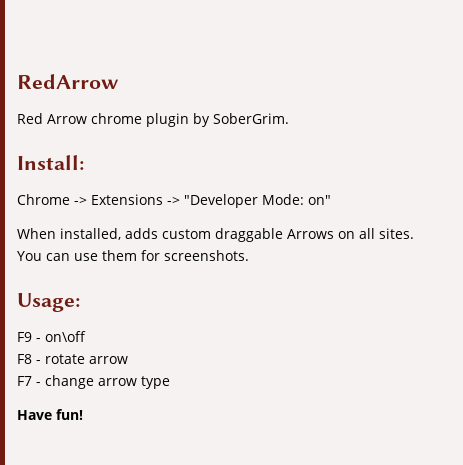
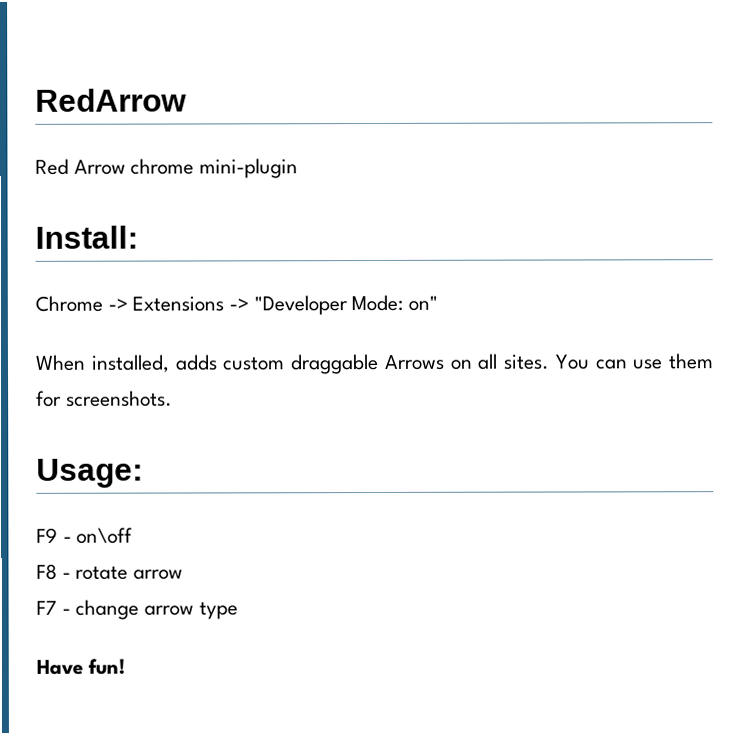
- Red Arrow chrome plugin by SoberGrim.
+ Red Arrow chrome mini-plugin

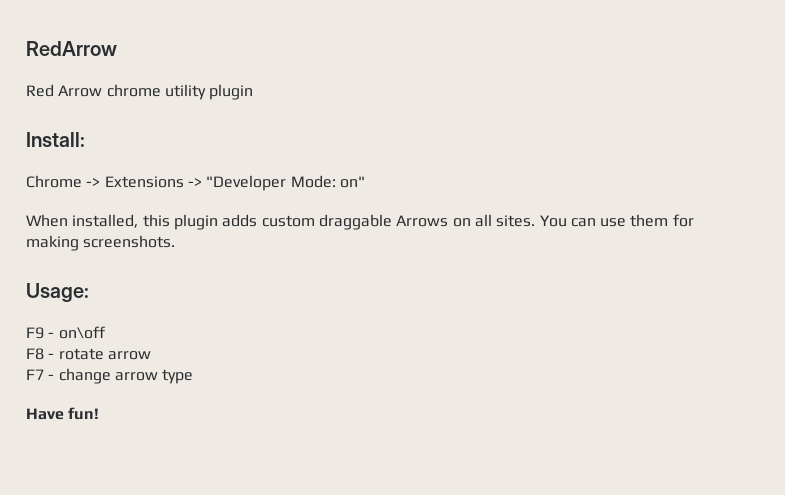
- Red Arrow chrome mini-plugin
+ Red Arrow chrome utility plugin
- When installed, adds custom draggable Arrows on all sites.
+ When installed, this plugin adds custom draggable Arrows on all sites.
- You can use them for screenshots.
+ You can use them for making screenshots.

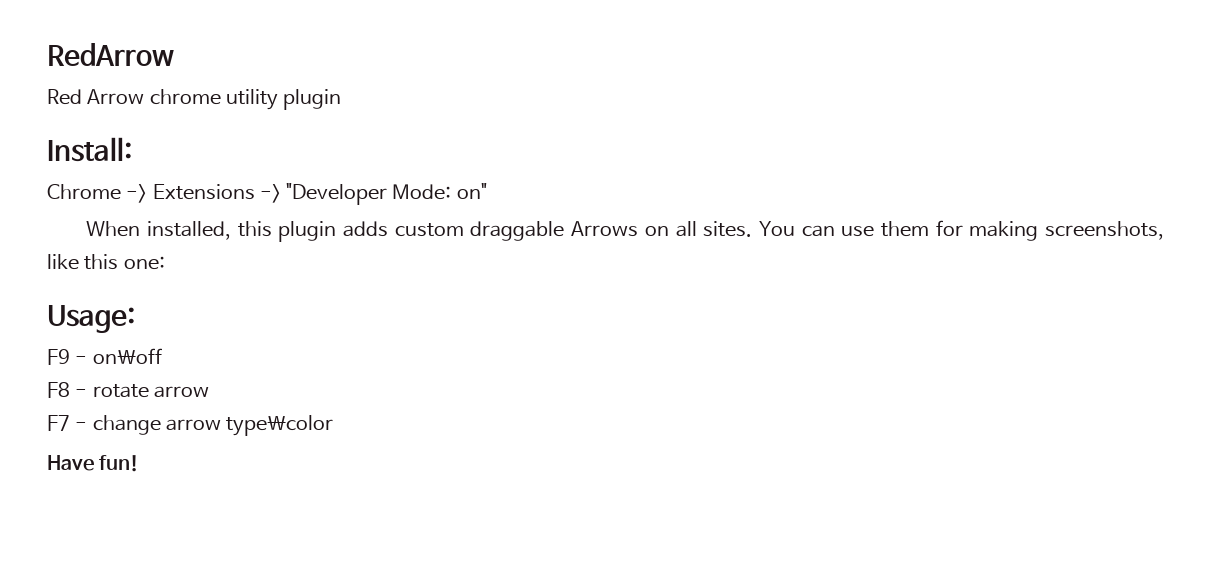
- You can use them for making screenshots.
+ You can use them for making screenshots, like this one:
- F7 - change arrow type
+ F7 - change arrow type\color

